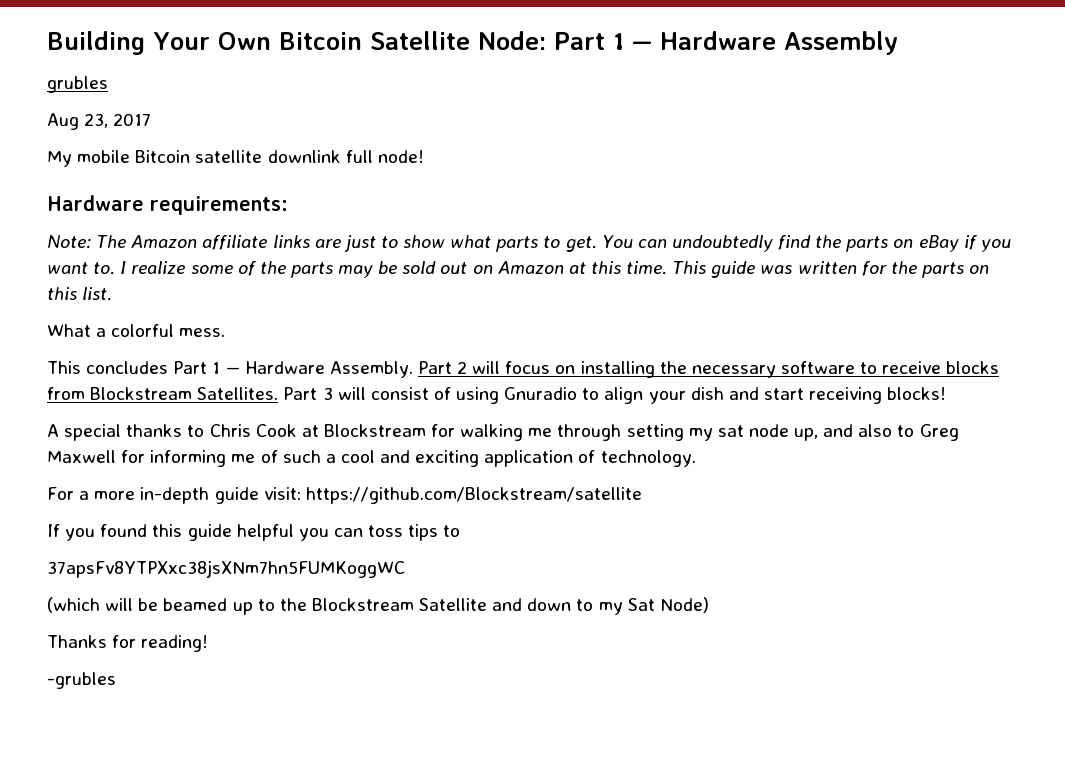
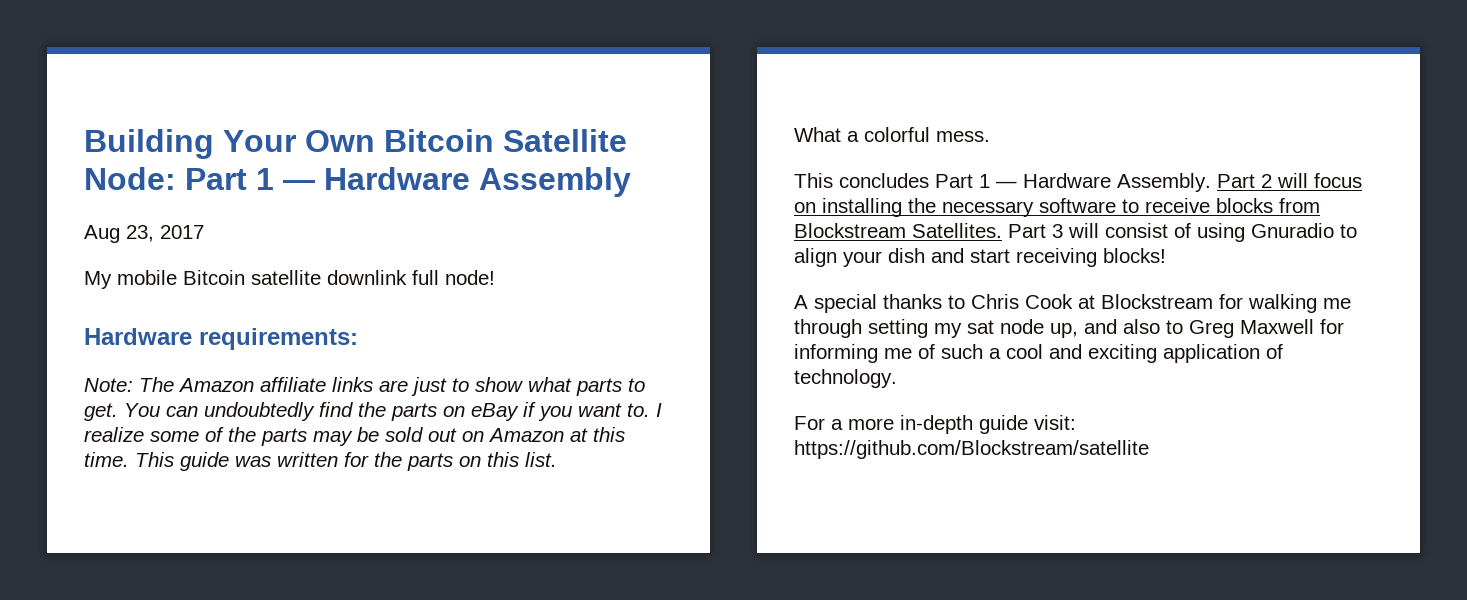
- grubles
- If you found this guide helpful you can toss tips to
- 37apsFv8YTPXxc38jsXNm7hn5FUMKoggWC
- (which will be beamed up to the Blockstream Satellite and down to my Sat Node)
- Thanks for reading!
- -grubles

